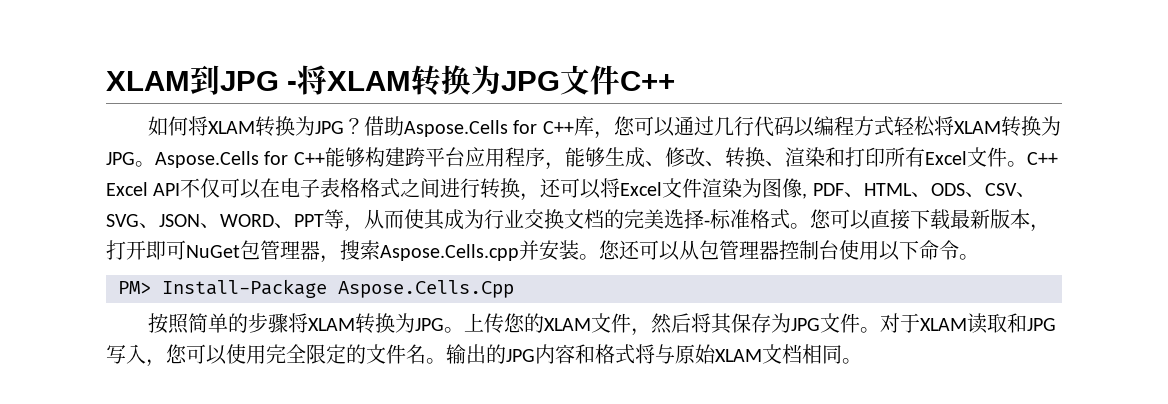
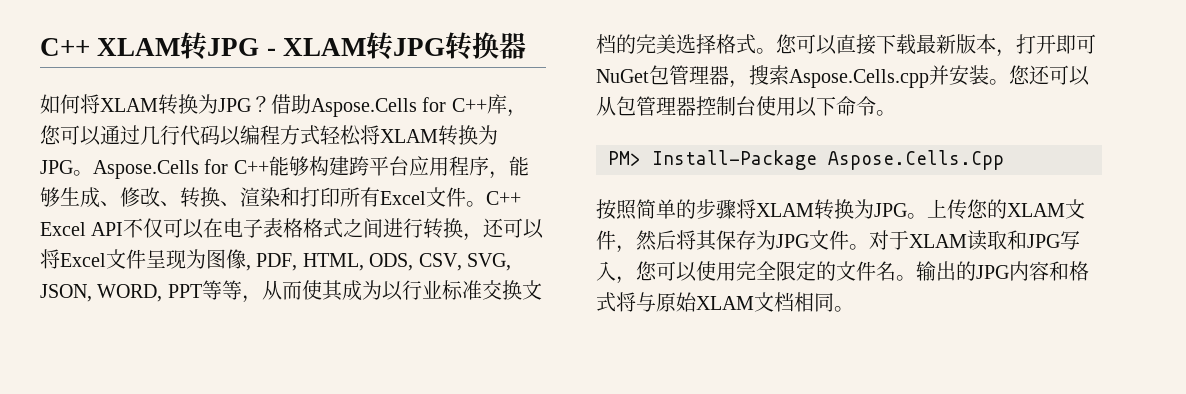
- XLAM到JPG -将XLAM转换为JPG文件C++
+ C++ XLAM转JPG - XLAM转JPG转换器
- C++ Excel API不仅可以在电子表格格式之间进行转换，还可以将Excel文件渲染为图像, PDF、HTML、ODS、CSV、SVG、JSON、WORD、PPT等，从而使其成为行业交换文档的完美选择-标准格式。
+ C++ Excel API不仅可以在电子表格格式之间进行转换，还可以将Excel文件呈现为图像, PDF, HTML, ODS, CSV, SVG, JSON, WORD, PPT等等，从而使其成为以行业标准交换文档的完美选择格式。

